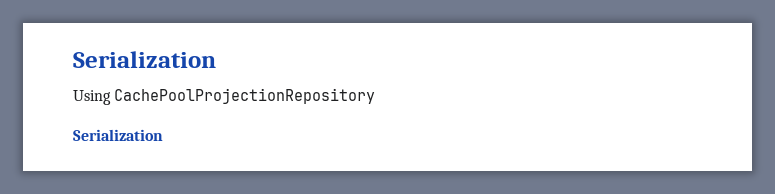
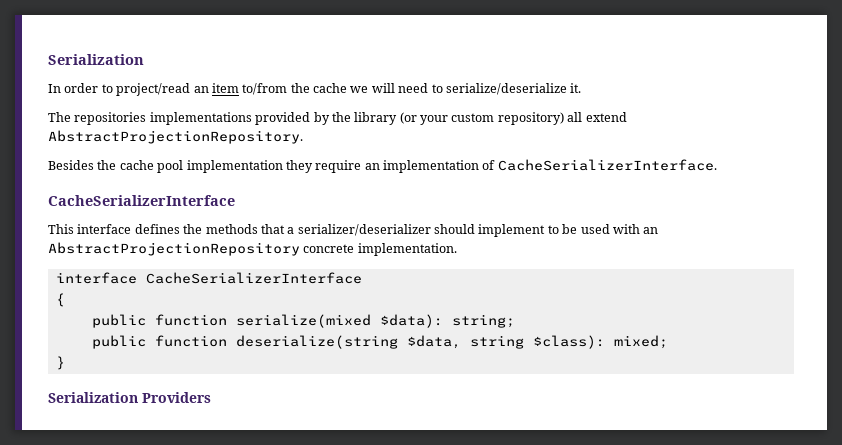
- Using CachePoolProjectionRepository
- Serialization
+ In order to project/read an item to/from the cache we will need to serialize/deserialize it.
+ The repositories implementations provided by the library (or your custom repository) all extend AbstractProjectionRepository.
+ Besides the cache pool implementation they require an implementation of CacheSerializerInterface.
+ CacheSerializerInterface
+ This interface defines the methods that a serializer/deserializer should implement to be used with an AbstractProjectionRepository concrete implementation.
+ interface CacheSerializerInterface
+ {
+ public function serialize(mixed $data): string;
+ public function deserialize(string $data, string $class): mixed;
+ }
+ Serialization Providers

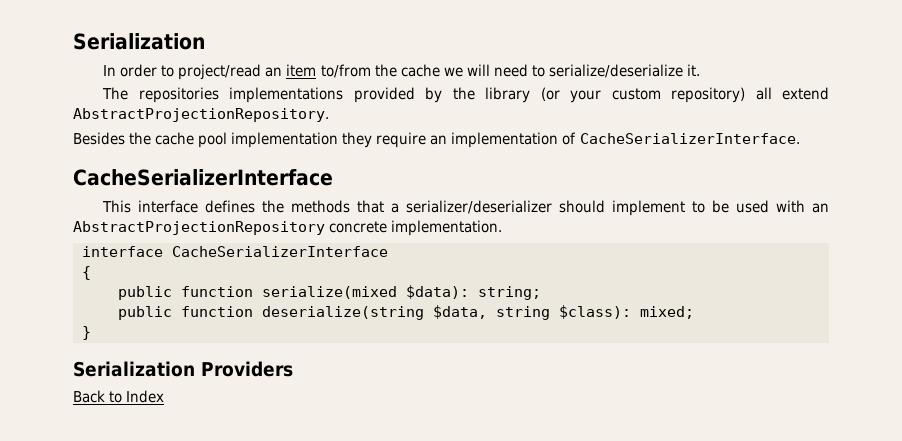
+ Back to Index

